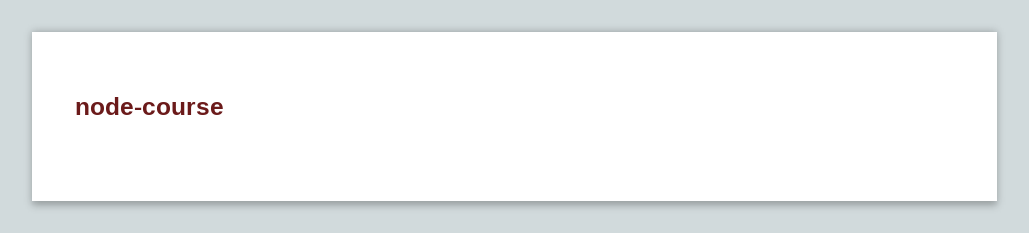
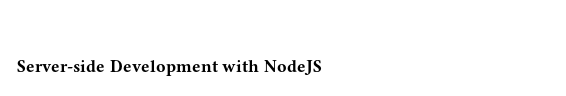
- node-course
+ Server-side Development with NodeJS

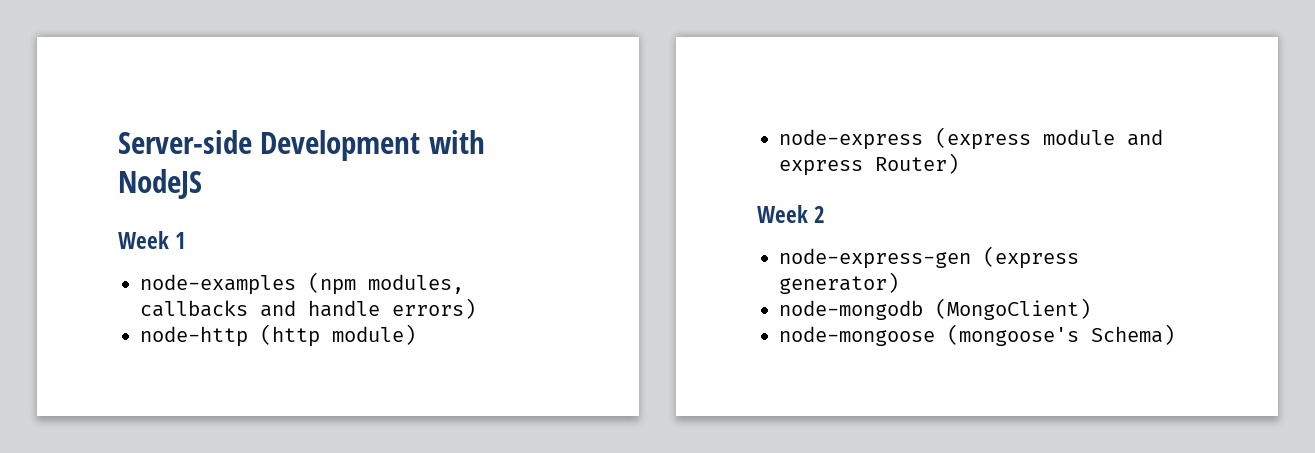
+ Week 1
+ node-examples (npm modules, callbacks and handle errors)
+ node-http (http module)
+ node-express (express module and express Router)
+ Week 2
+ node-express-gen (express generator)
+ node-mongodb (MongoClient)
+ node-mongoose (mongoose's Schema)

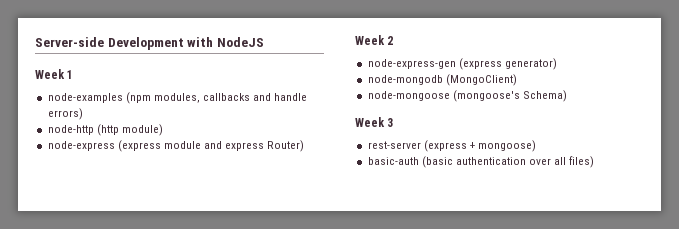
+ Week 3
+ rest-server (express + mongoose)
+ basic-auth (basic authentication over all files)

